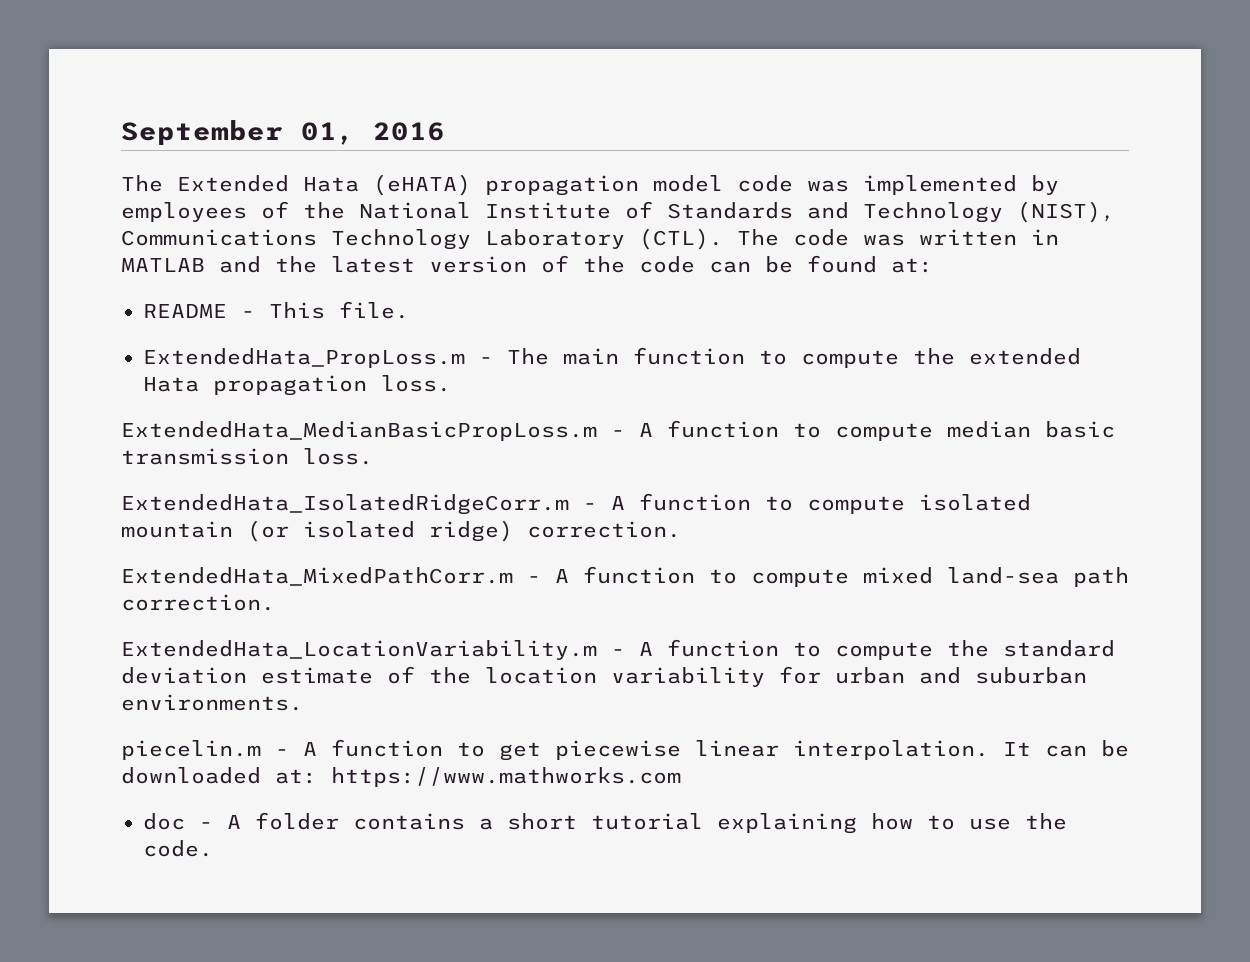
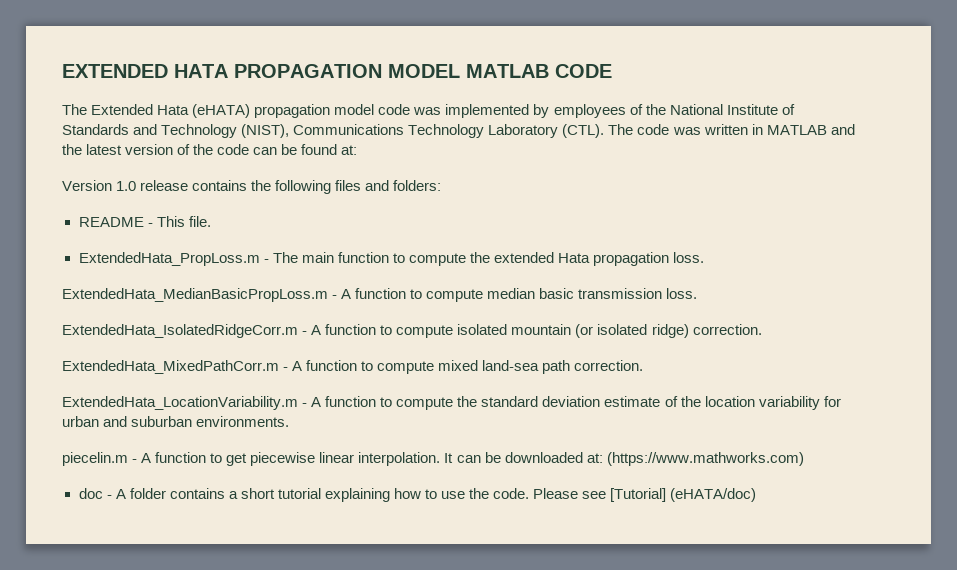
- September 01, 2016
+ EXTENDED HATA PROPAGATION MODEL MATLAB CODE
+ Version 1.0 release contains the following files and folders:
- It can be downloaded at: https://www.mathworks.com
+ It can be downloaded at: (https://www.mathworks.com)
+ Please see [Tutorial] (eHATA/doc)

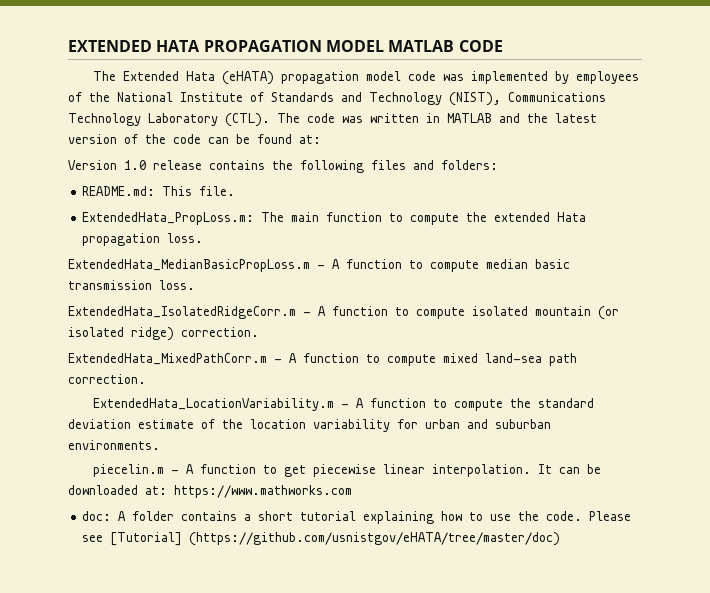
- README - This file.
+ README.md: This file.
- ExtendedHata_PropLoss.m - The main function to compute the extended Hata propagation loss.
+ ExtendedHata_PropLoss.m: The main function to compute the extended Hata propagation loss.
- It can be downloaded at: (https://www.mathworks.com)
- doc - A folder contains a short tutorial explaining how to use the code.
+ It can be downloaded at: https://www.mathworks.com
+ doc: A folder contains a short tutorial explaining how to use the code.
- Please see [Tutorial] (eHATA/doc)
+ Please see [Tutorial] (https://github.com/usnistgov/eHATA/tree/master/doc)

